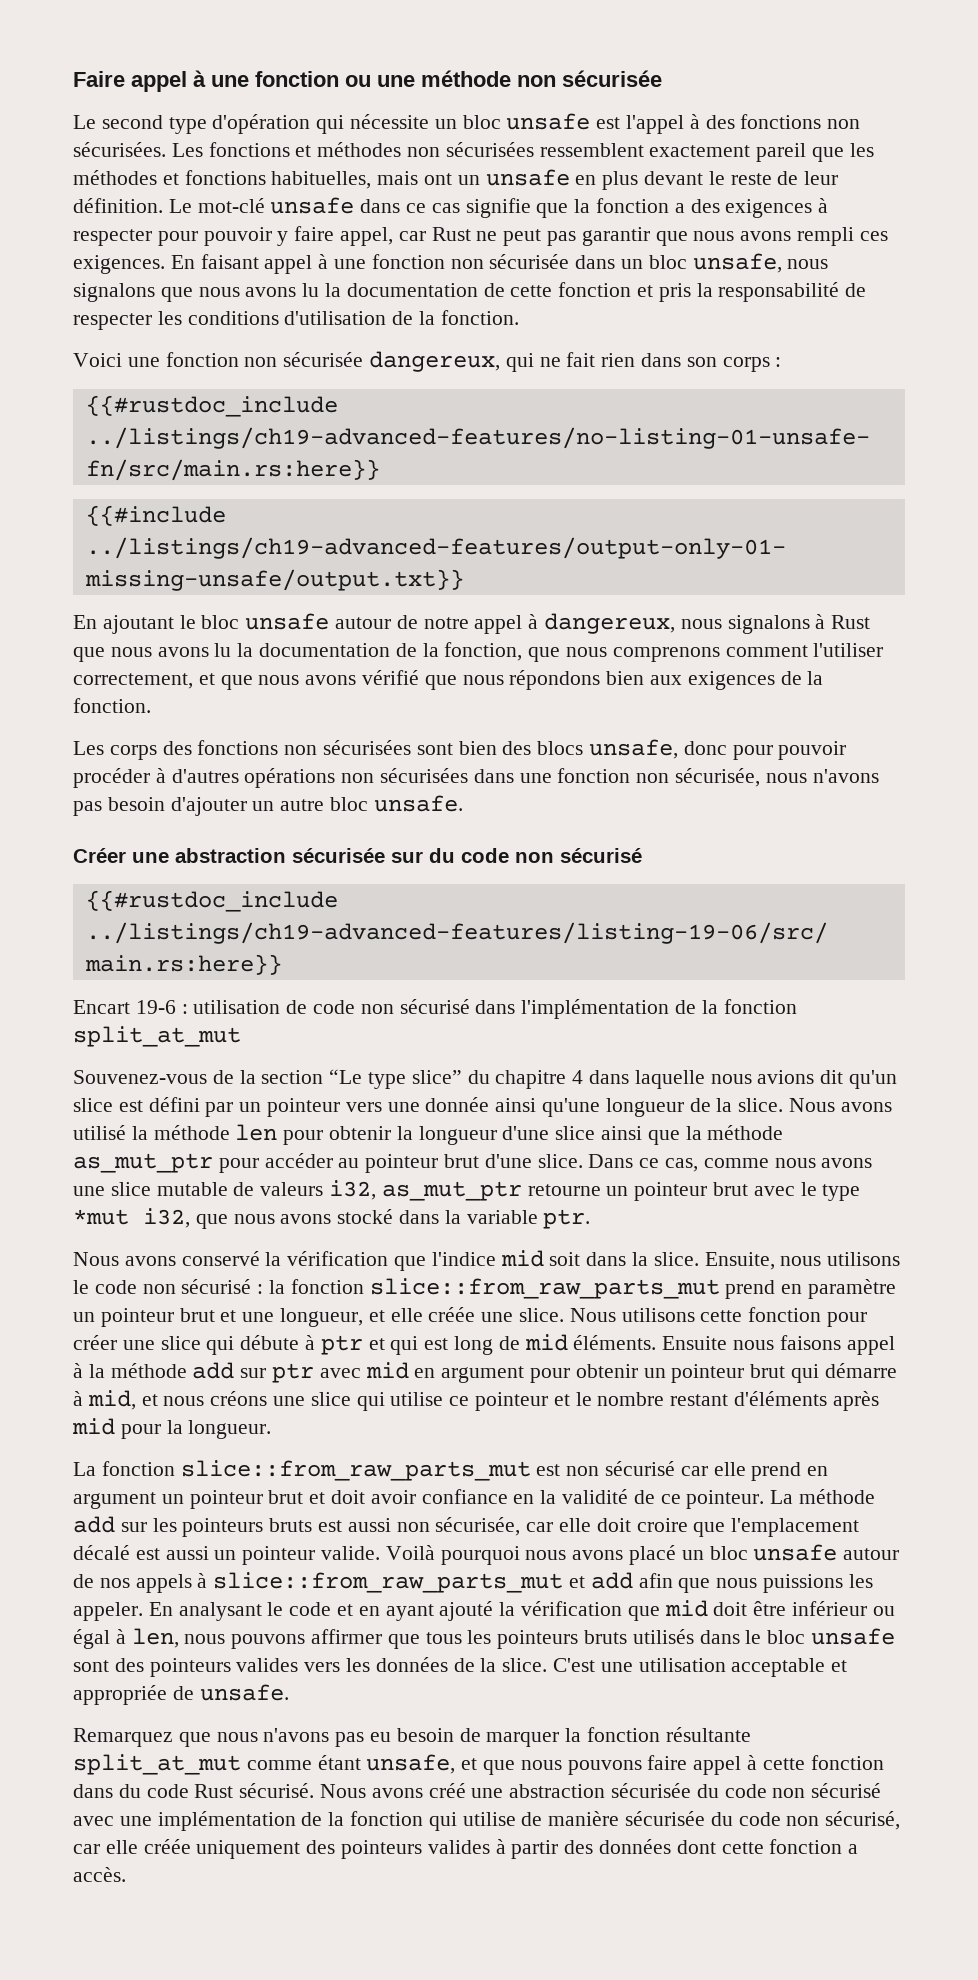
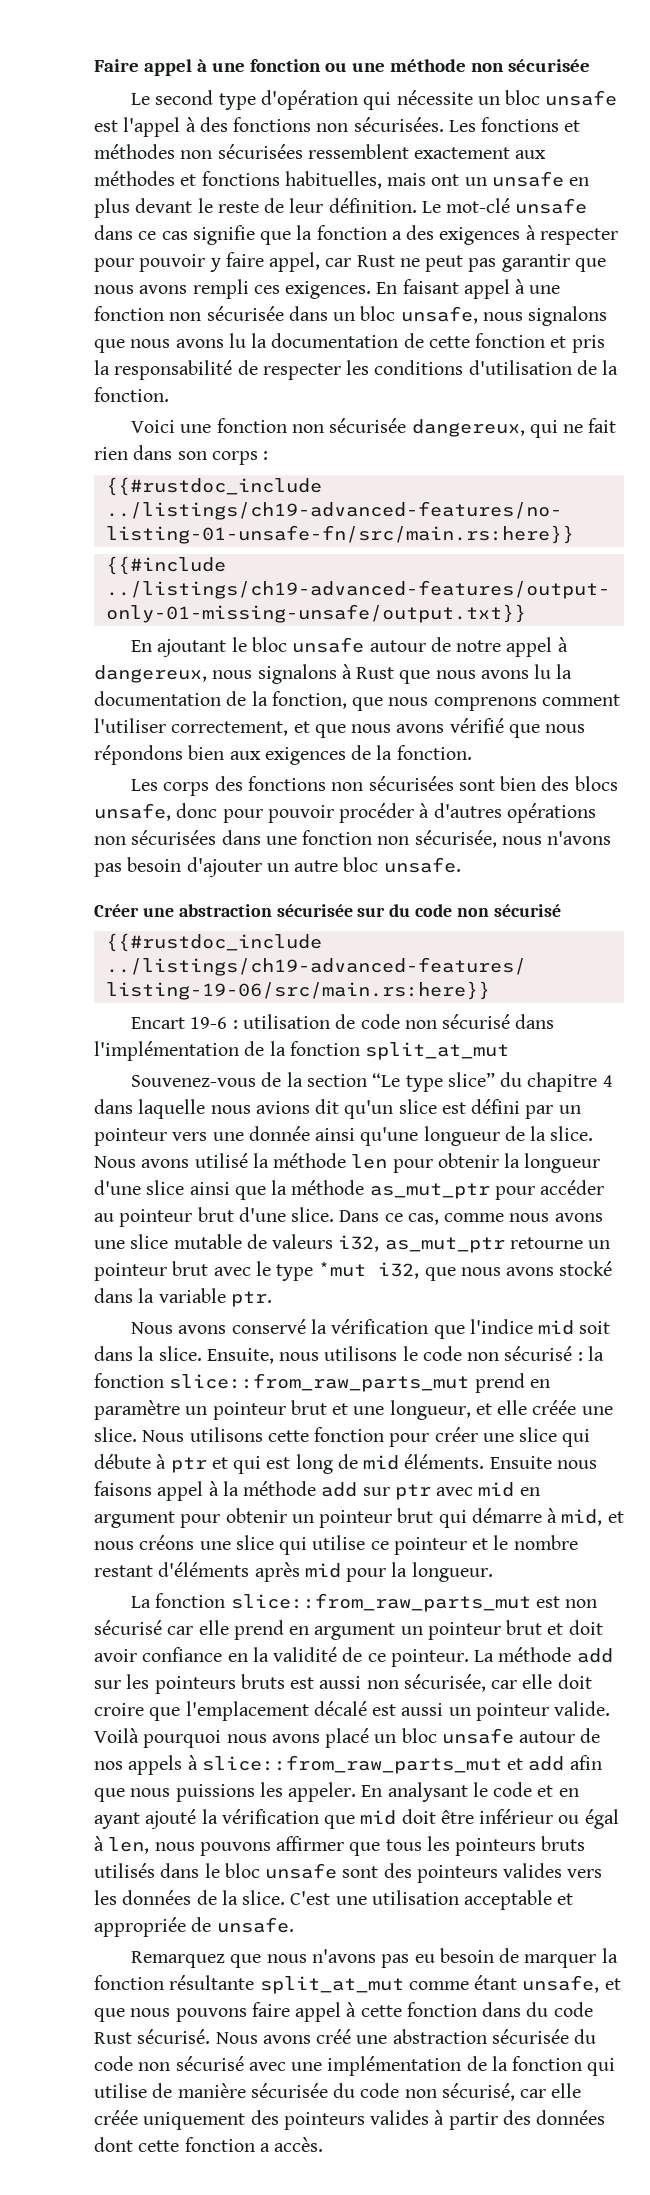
- Les fonctions et méthodes non sécurisées ressemblent exactement pareil que les méthodes et fonctions habituelles, mais ont un unsafe en plus devant le reste de leur définition.
+ Les fonctions et méthodes non sécurisées ressemblent exactement aux méthodes et fonctions habituelles, mais ont un unsafe en plus devant le reste de leur définition.

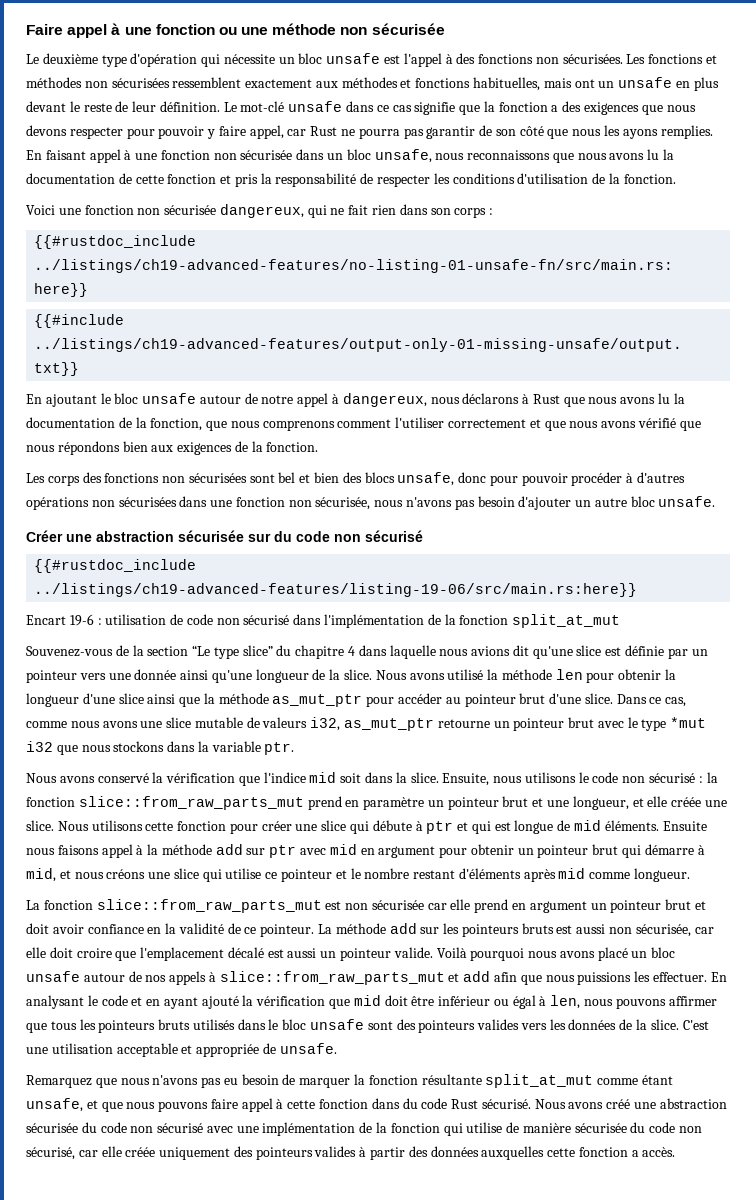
- Le second type d'opération qui nécessite un bloc unsafe est l'appel à des fonctions non sécurisées.
+ Le deuxième type d'opération qui nécessite un bloc unsafe est l'appel à des fonctions non sécurisées.
- Le mot-clé unsafe dans ce cas signifie que la fonction a des exigences à respecter pour pouvoir y faire appel, car Rust ne peut pas garantir que nous avons rempli ces exigences.
+ Le mot-clé unsafe dans ce cas signifie que la fonction a des exigences que nous devons respecter pour pouvoir y faire appel, car Rust ne pourra pas garantir de son côté que nous les ayons remplies.
- En faisant appel à une fonction non sécurisée dans un bloc unsafe, nous signalons que nous avons lu la documentation de cette fonction et pris la responsabilité de respecter les conditions d'utilisation de la fonction.
+ En faisant appel à une fonction non sécurisée dans un bloc unsafe, nous reconnaissons que nous avons lu la documentation de cette fonction et pris la responsabilité de respecter les conditions d'utilisation de la fonction.
- En ajoutant le bloc unsafe autour de notre appel à dangereux, nous signalons à Rust que nous avons lu la documentation de la fonction, que nous comprenons comment l'utiliser correctement, et que nous avons vérifié que nous répondons bien aux exigences de la fonction.
+ En ajoutant le bloc unsafe autour de notre appel à dangereux, nous déclarons à Rust que nous avons lu la documentation de la fonction, que nous comprenons comment l'utiliser correctement et que nous avons vérifié que nous répondons bien aux exigences de la fonction.
- Les corps des fonctions non sécurisées sont bien des blocs unsafe, donc pour pouvoir procéder à d'autres opérations non sécurisées dans une fonction non sécurisée, nous n'avons pas besoin d'ajouter un autre bloc unsafe.
+ Les corps des fonctions non sécurisées sont bel et bien des blocs unsafe, donc pour pouvoir procéder à d'autres opérations non sécurisées dans une fonction non sécurisée, nous n'avons pas besoin d'ajouter un autre bloc unsafe.
- Souvenez-vous de la section “Le type slice” du chapitre 4 dans laquelle nous avions dit qu'un slice est défini par un pointeur vers une donnée ainsi qu'une longueur de la slice.
+ Souvenez-vous de la section “Le type slice” du chapitre 4 dans laquelle nous avions dit qu'une slice est définie par un pointeur vers une donnée ainsi qu'une longueur de la slice.
- Dans ce cas, comme nous avons une slice mutable de valeurs i32, as_mut_ptr retourne un pointeur brut avec le type *mut i32, que nous avons stocké dans la variable ptr.
+ Dans ce cas, comme nous avons une slice mutable de valeurs i32, as_mut_ptr retourne un pointeur brut avec le type *mut i32 que nous stockons dans la variable ptr.
- Nous utilisons cette fonction pour créer une slice qui débute à ptr et qui est long de mid éléments.
+ Nous utilisons cette fonction pour créer une slice qui débute à ptr et qui est longue de mid éléments.
- Ensuite nous faisons appel à la méthode add sur ptr avec mid en argument pour obtenir un pointeur brut qui démarre à mid, et nous créons une slice qui utilise ce pointeur et le nombre restant d'éléments après mid pour la longueur.
+ Ensuite nous faisons appel à la méthode add sur ptr avec mid en argument pour obtenir un pointeur brut qui démarre à mid, et nous créons une slice qui utilise ce pointeur et le nombre restant d'éléments après mid comme longueur.
- La fonction slice::from_raw_parts_mut est non sécurisé car elle prend en argument un pointeur brut et doit avoir confiance en la validité de ce pointeur.
+ La fonction slice::from_raw_parts_mut est non sécurisée car elle prend en argument un pointeur brut et doit avoir confiance en la validité de ce pointeur.
- Voilà pourquoi nous avons placé un bloc unsafe autour de nos appels à slice::from_raw_parts_mut et add afin que nous puissions les appeler.
+ Voilà pourquoi nous avons placé un bloc unsafe autour de nos appels à slice::from_raw_parts_mut et add afin que nous puissions les effectuer.
- Nous avons créé une abstraction sécurisée du code non sécurisé avec une implémentation de la fonction qui utilise de manière sécurisée du code non sécurisé, car elle créée uniquement des pointeurs valides à partir des données dont cette fonction a accès.
+ Nous avons créé une abstraction sécurisée du code non sécurisé avec une implémentation de la fonction qui utilise de manière sécurisée du code non sécurisé, car elle créée uniquement des pointeurs valides à partir des données auxquelles cette fonction a accès.

